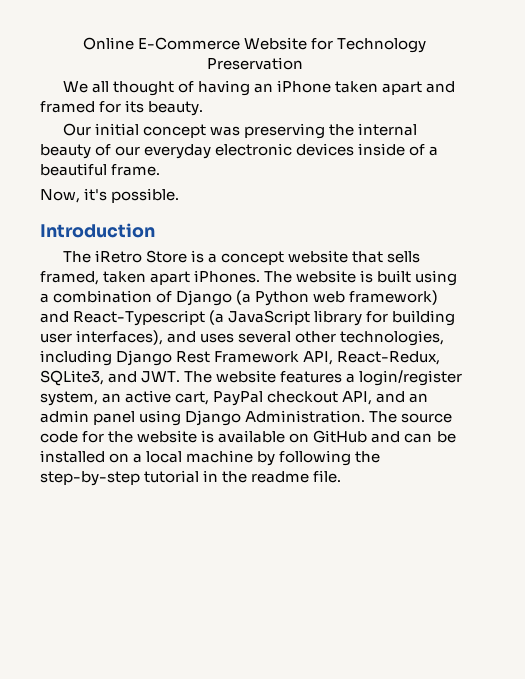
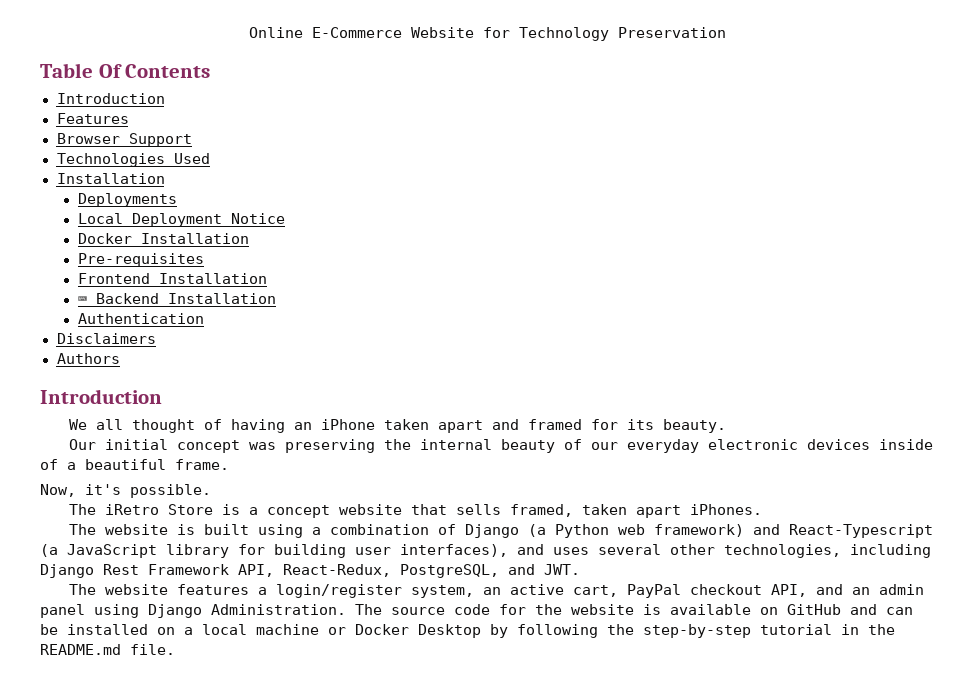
+ Table Of Contents
+ Introduction
+ Features
+ Browser Support
+ Technologies Used
+ Installation
+ Deployments
+ Local Deployment Notice
+ Docker Installation
+ Pre-requisites
+ Frontend Installation
+ ⌨ Backend Installation
+ Authentication
+ Disclaimers
+ Authors
+ Introduction
- Introduction
- The iRetro Store is a concept website that sells framed, taken apart iPhones. The website is built using a combination of Django (a Python web framework) and React-Typescript (a JavaScript library for building user interfaces), and uses several other technologies, including Django Rest Framework API, React-Redux, SQLite3, and JWT. The website features a login/register system, an active cart, PayPal checkout API, and an admin panel using Django Administration.
+ The iRetro Store is a concept website that sells framed, taken apart iPhones.
+ The website is built using a combination of Django (a Python web framework) and React-Typescript (a JavaScript library for building user interfaces), and uses several other technologies, including Django Rest Framework API, React-Redux, PostgreSQL, and JWT.
+ The website features a login/register system, an active cart, PayPal checkout API, and an admin panel using Django Administration.
- The source code for the website is available on GitHub and can be installed on a local machine by following the step-by-step tutorial in the readme file.
+ The source code for the website is available on GitHub and can be installed on a local machine or Docker Desktop by following the step-by-step tutorial in the README.md file.

